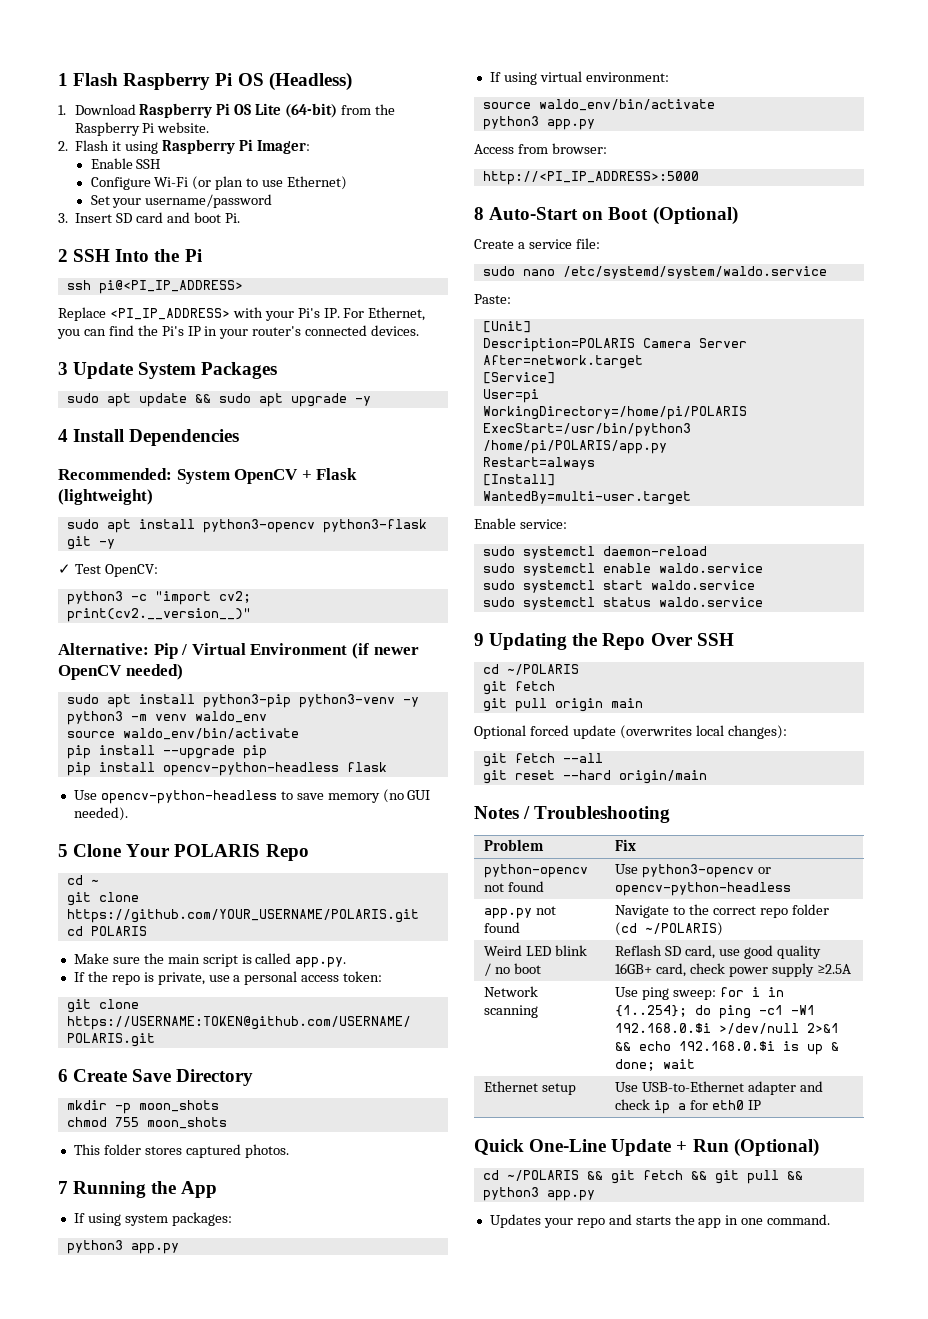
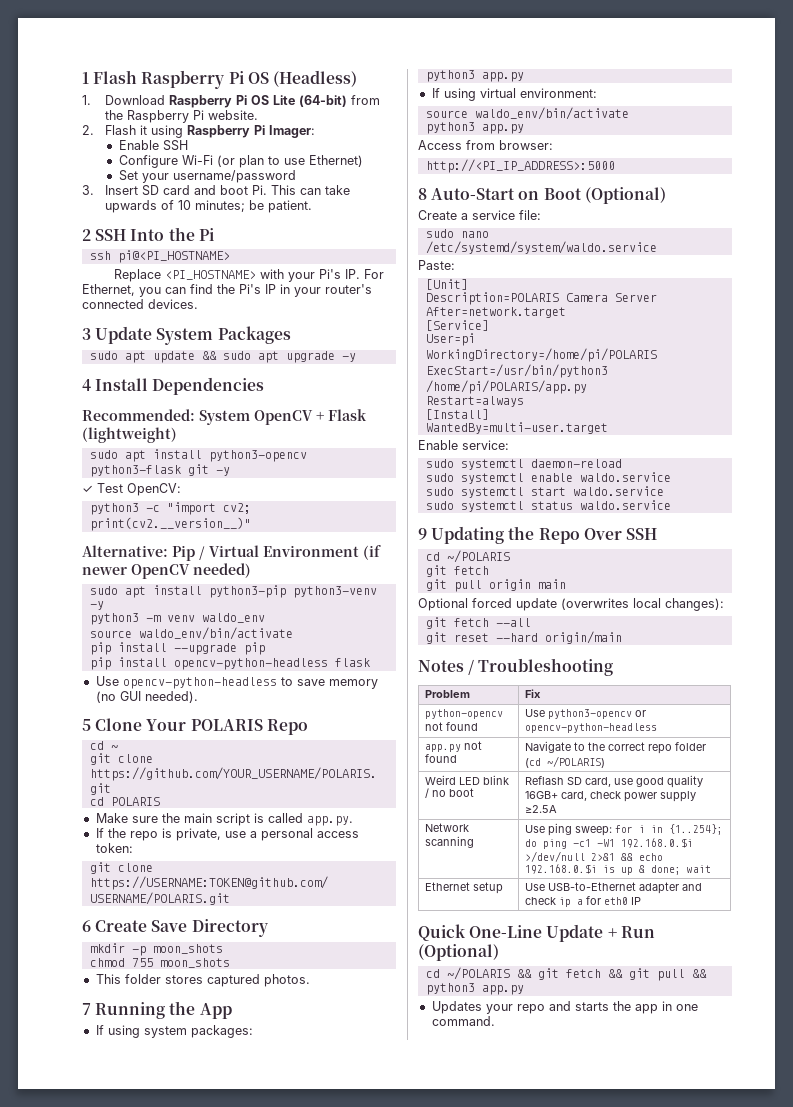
- 3. Insert SD card and boot Pi.
+ 3. Insert SD card and boot Pi. This can take upwards of 10 minutes; be patient.
- ssh pi@<PI_IP_ADDRESS>
+ ssh pi@<PI_HOSTNAME>
- Replace <PI_IP_ADDRESS> with your Pi's IP. For Ethernet, you can find the Pi's IP in your router's connected devices.
+ Replace <PI_HOSTNAME> with your Pi's IP. For Ethernet, you can find the Pi's IP in your router's connected devices.

